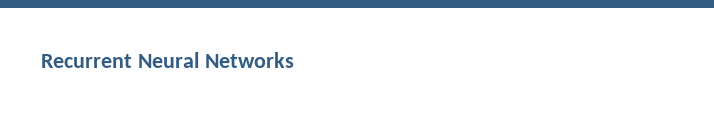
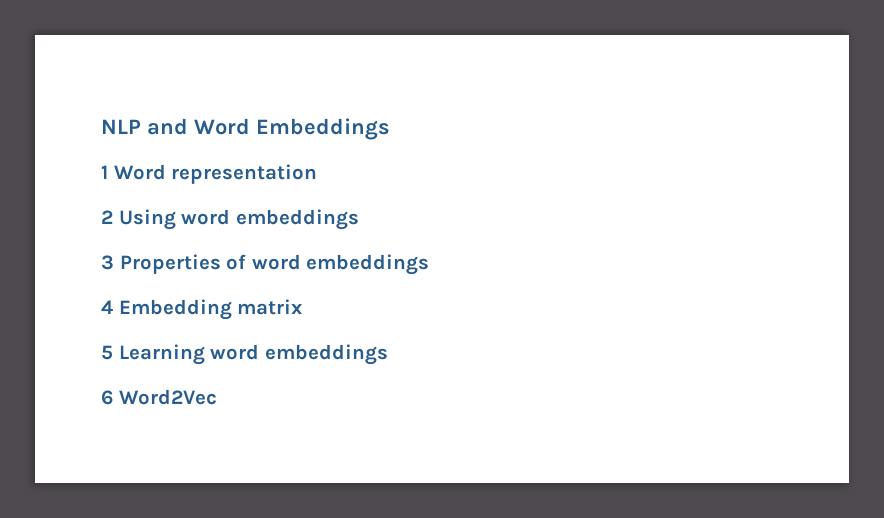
- Recurrent Neural Networks
+ NLP and Word Embeddings
+ 1 Word representation
+ 2 Using word embeddings
+ 3 Properties of word embeddings
+ 4 Embedding matrix
+ 5 Learning word embeddings
+ 6 Word2Vec

